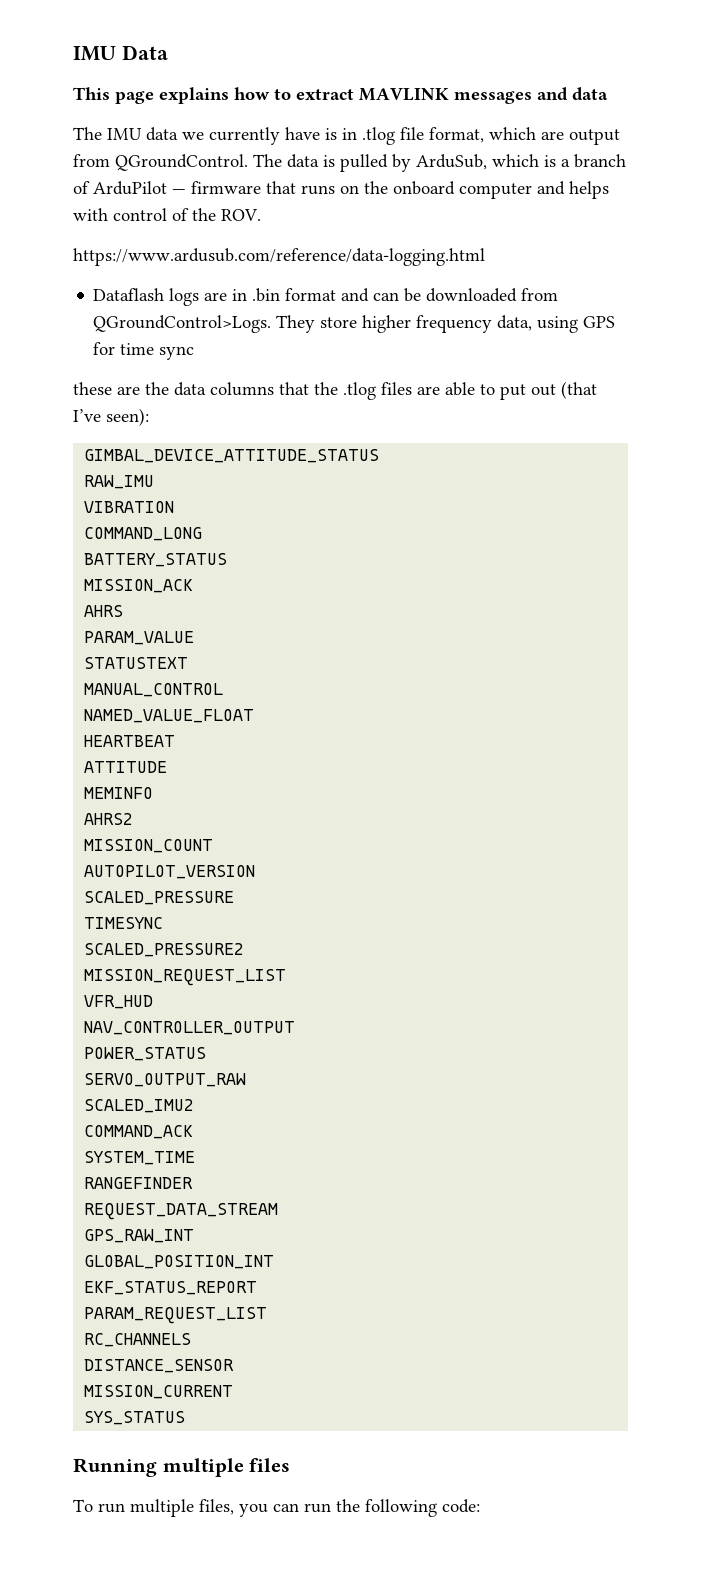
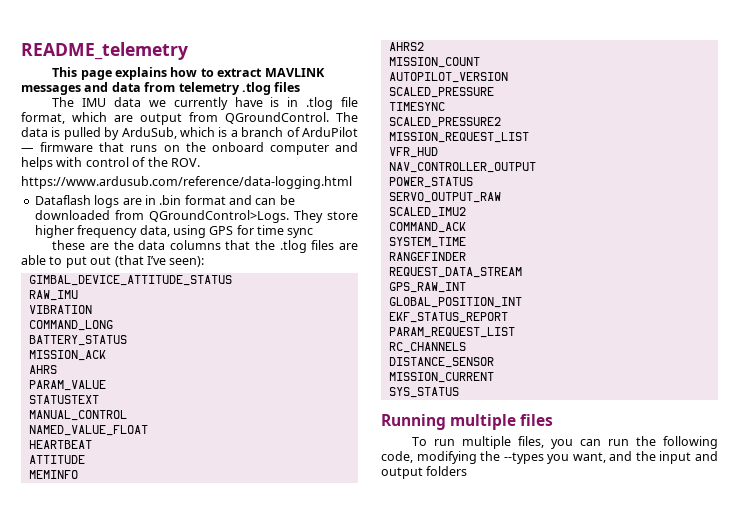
- IMU Data
+ README_telemetry
- This page explains how to extract MAVLINK messages and data
+ This page explains how to extract MAVLINK messages and data from telemetry .tlog files
- To run multiple files, you can run the following code:
+ To run multiple files, you can run the following code, modifying the --types you want, and the input and output folders

